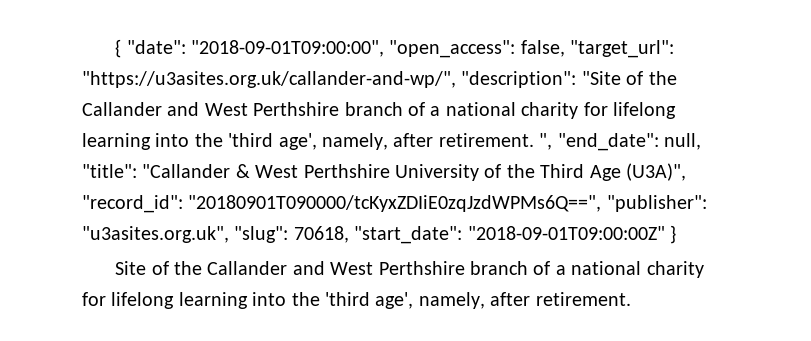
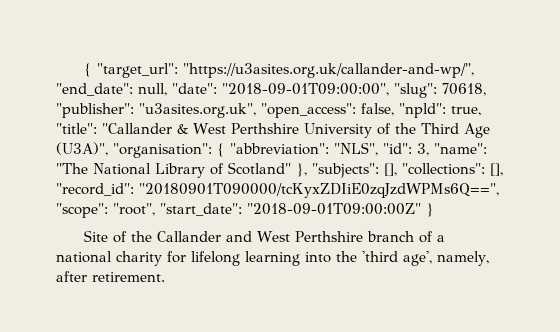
- { "date": "2018-09-01T09:00:00", "open_access": false, "target_url": "https://u3asites.org.uk/callander-and-wp/", "description": "Site of the Callander and West Perthshire branch of a national charity for lifelong learning into the 'third age', namely, after retirement. ", "end_date": null, "title": "Callander & West Perthshire University of the Third Age (U3A)", "record_id": "20180901T090000/tcKyxZDIiE0zqJzdWPMs6Q==", "publisher": "u3asites.org.uk", "slug": 70618, "start_date": "2018-09-01T09:00:00Z" }
+ { "target_url": "https://u3asites.org.uk/callander-and-wp/", "end_date": null, "date": "2018-09-01T09:00:00", "slug": 70618, "publisher": "u3asites.org.uk", "open_access": false, "npld": true, "title": "Callander & West Perthshire University of the Third Age (U3A)", "organisation": { "abbreviation": "NLS", "id": 3, "name": "The National Library of Scotland" }, "subjects": [], "collections": [], "record_id": "20180901T090000/tcKyxZDIiE0zqJzdWPMs6Q==", "scope": "root", "start_date": "2018-09-01T09:00:00Z" }

